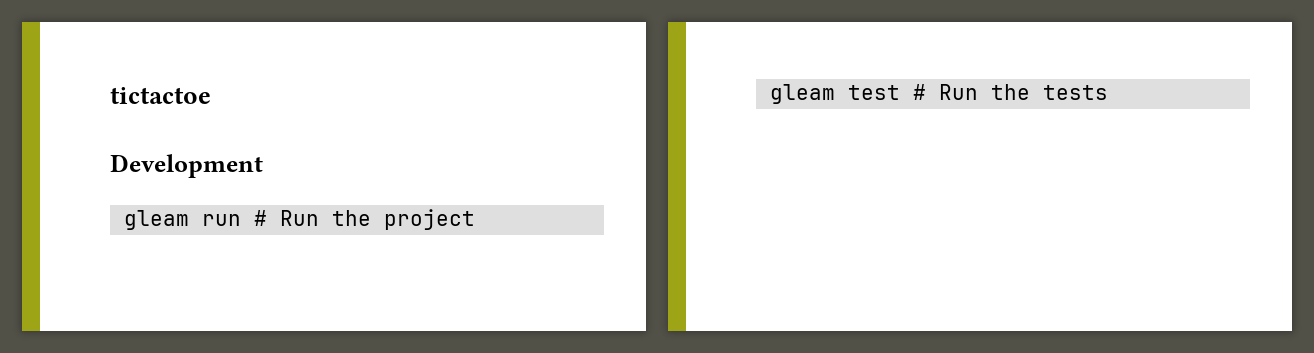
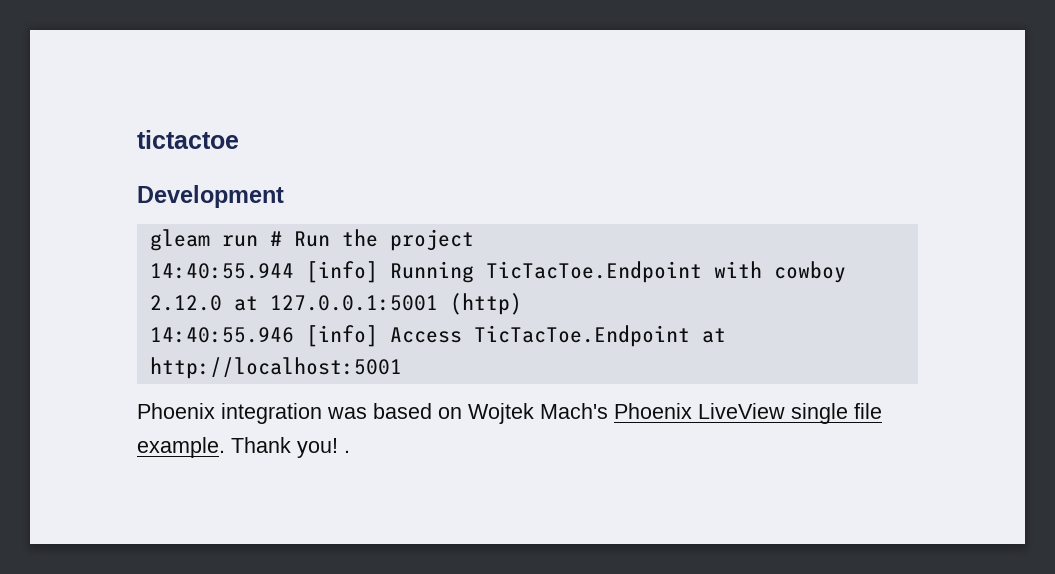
- gleam test # Run the tests
+ 14:40:55.944 [info] Running TicTacToe.Endpoint with cowboy 2.12.0 at 127.0.0.1:5001 (http)
+ 14:40:55.946 [info] Access TicTacToe.Endpoint at http://localhost:5001
+ Phoenix integration was based on Wojtek Mach's Phoenix LiveView single file example. Thank you! .

